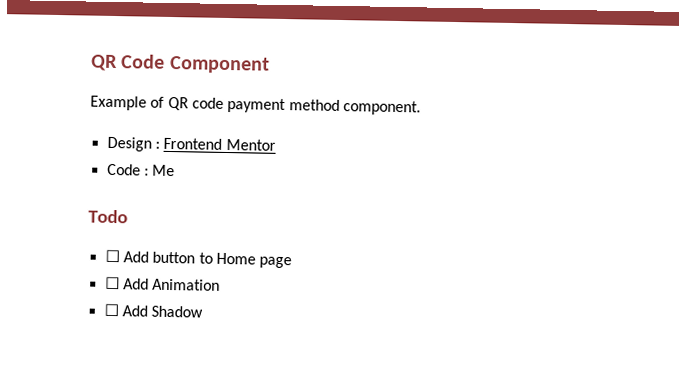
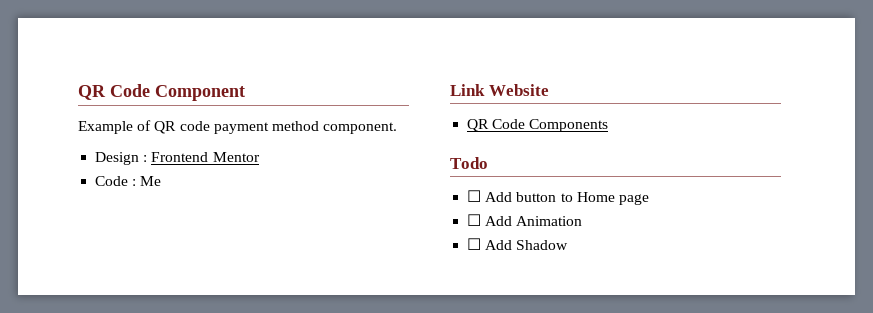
+ Link Website
+ QR Code Components

